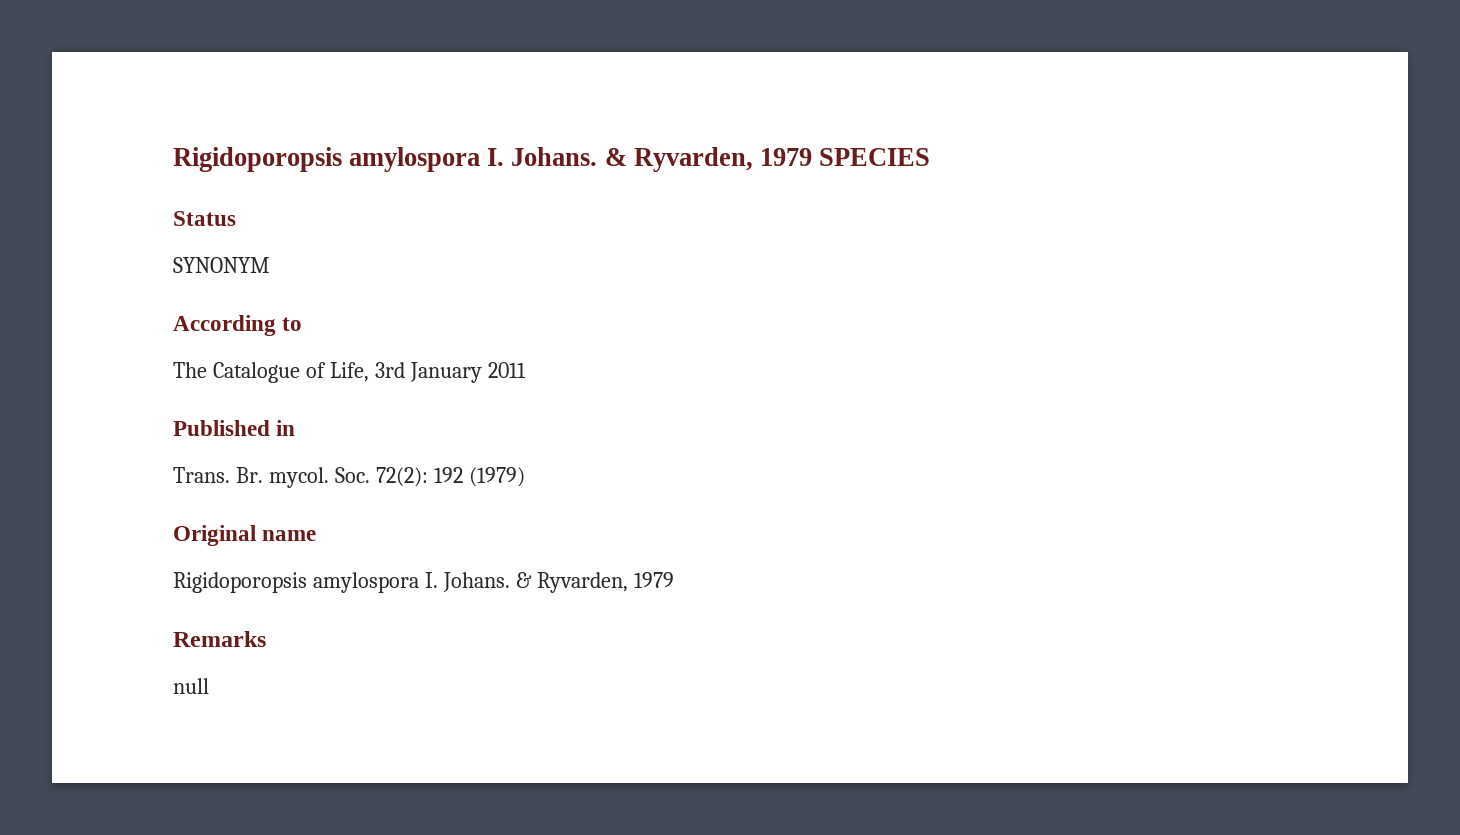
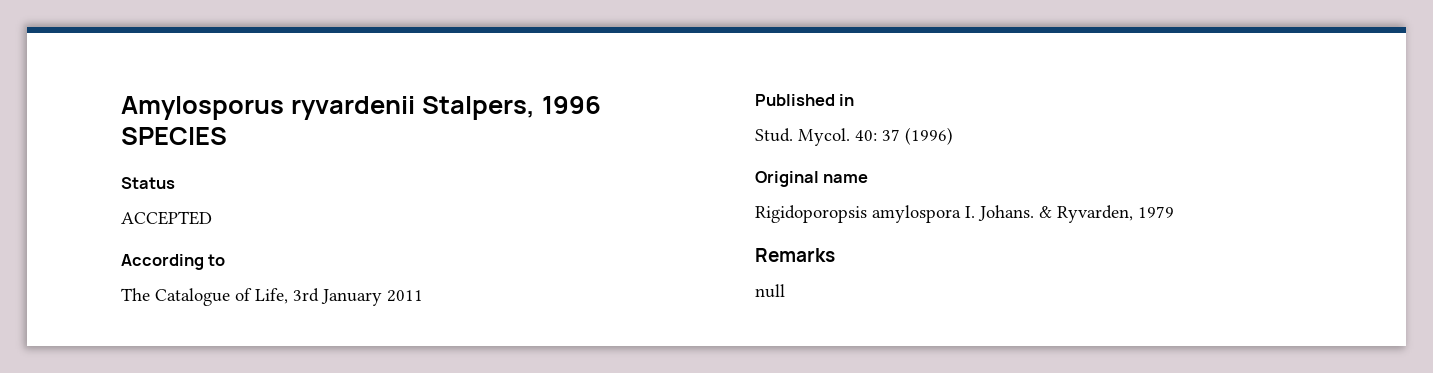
- Rigidoporopsis amylospora I. Johans. & Ryvarden, 1979 SPECIES
+ Amylosporus ryvardenii Stalpers, 1996 SPECIES
- SYNONYM
+ ACCEPTED
- Trans. Br. mycol. Soc. 72(2): 192 (1979)
+ Stud. Mycol. 40: 37 (1996)

